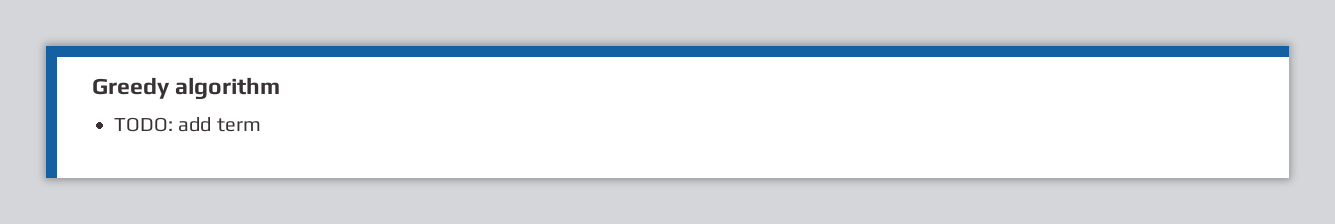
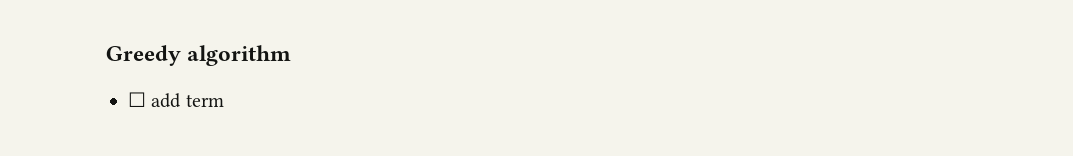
- TODO: add term
+ ☐ add term

